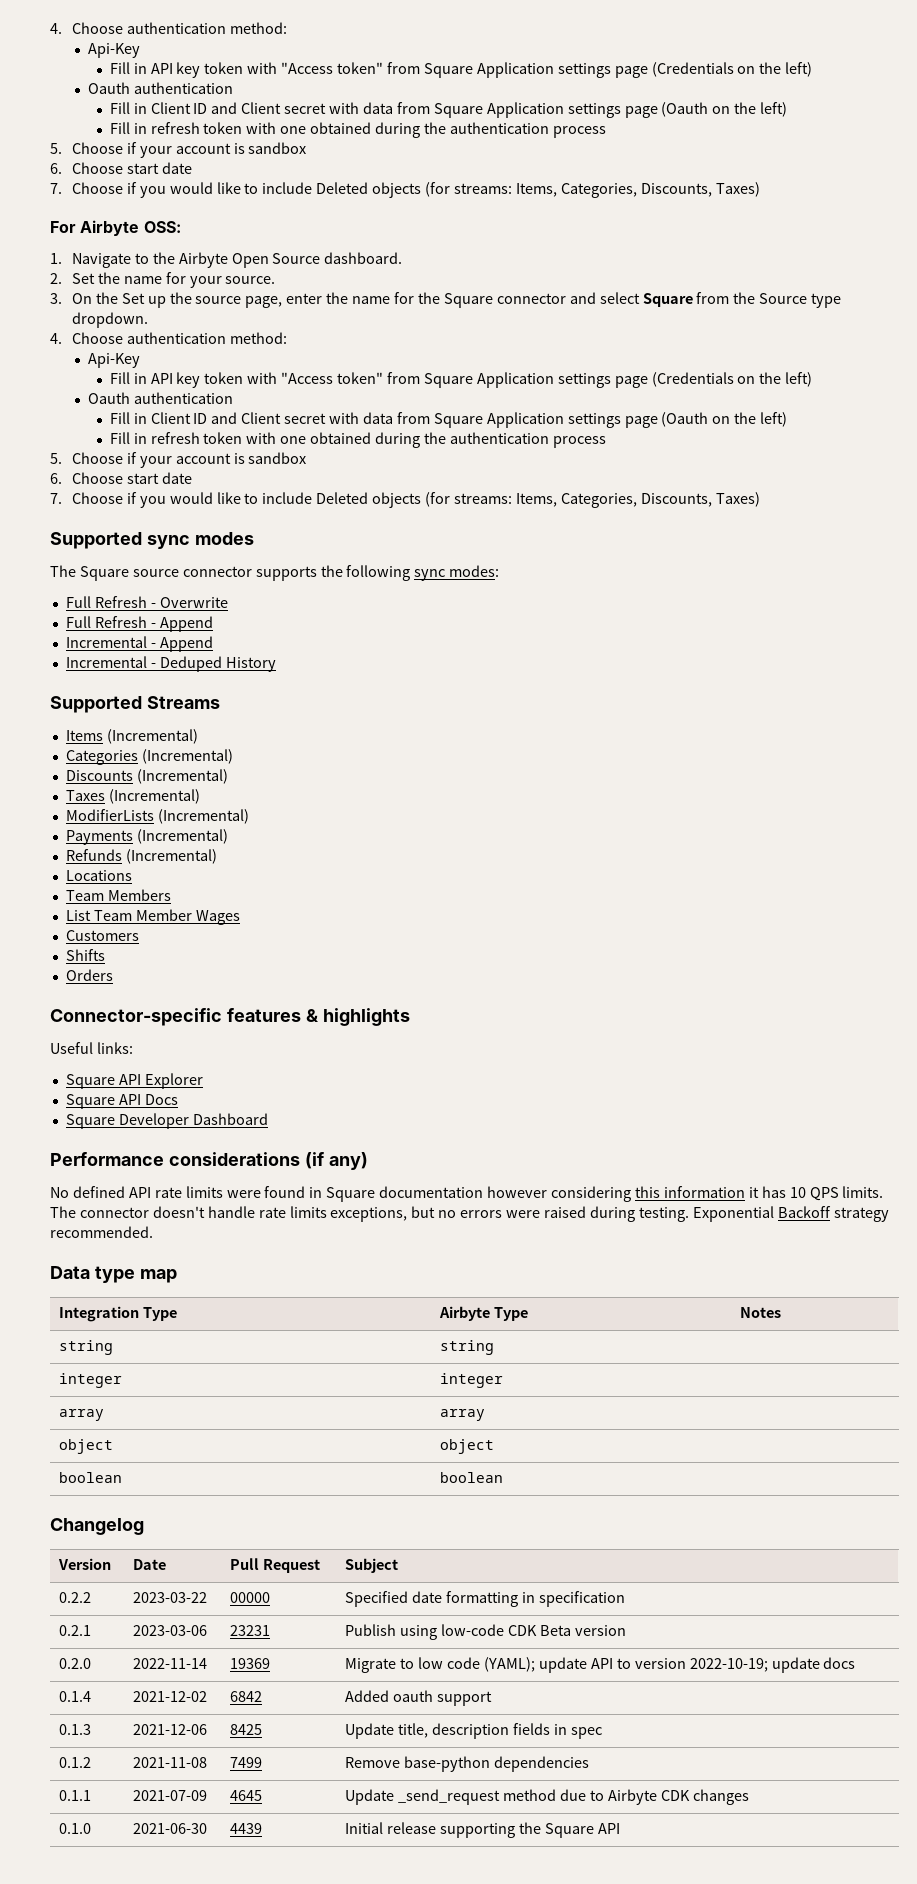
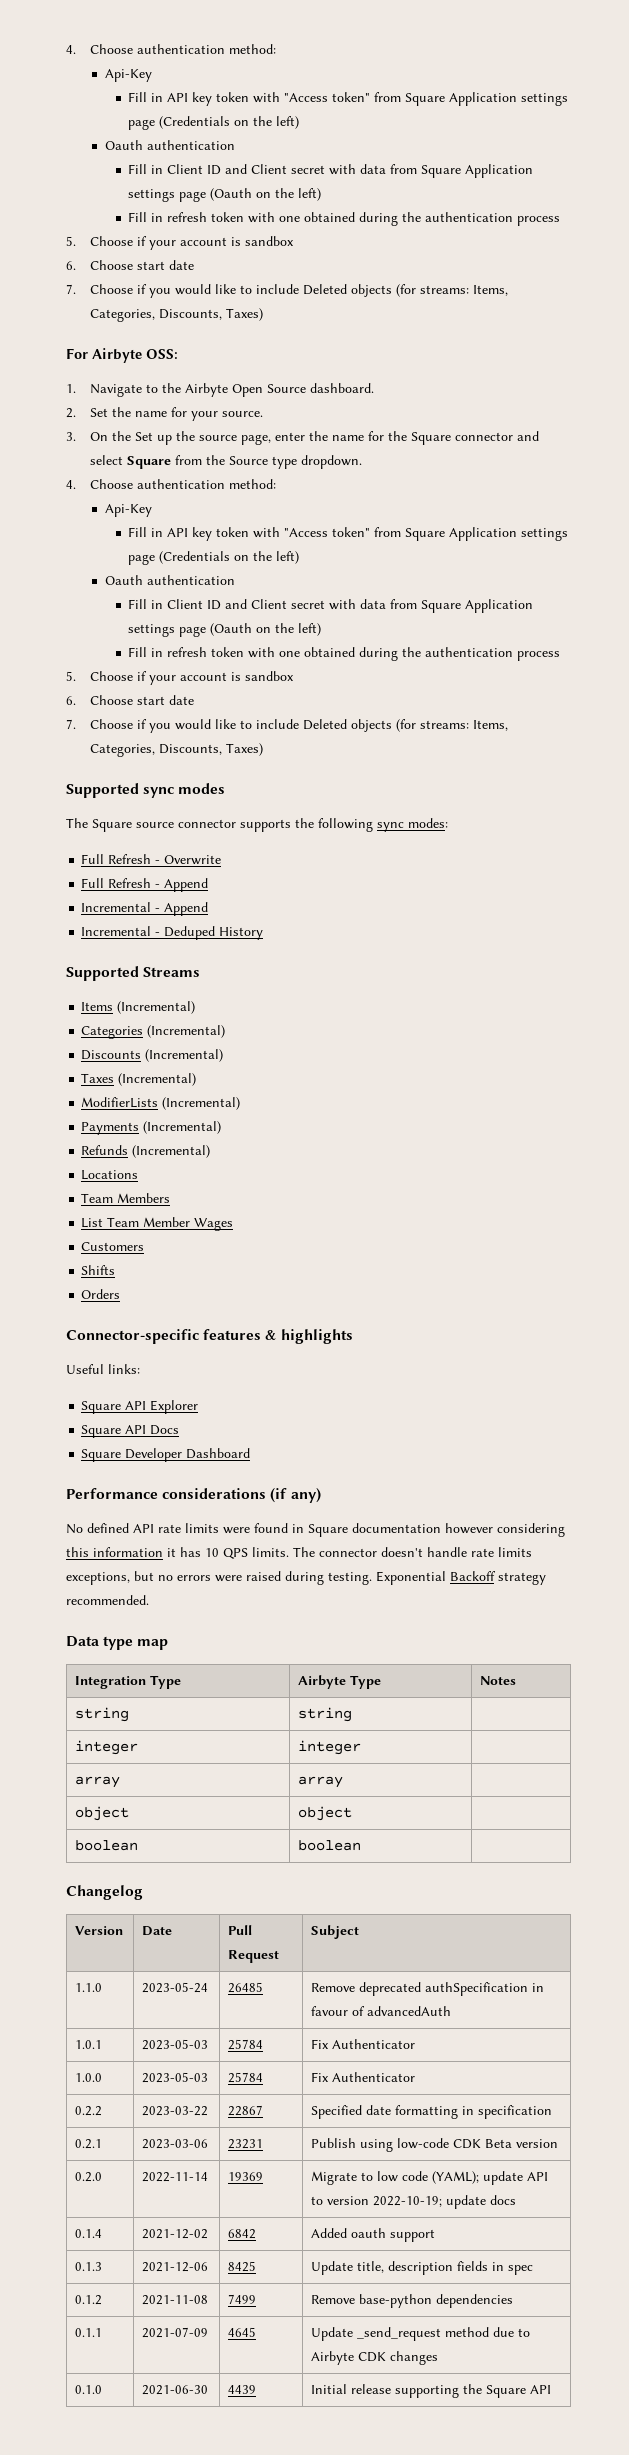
+ 1.1.0 | 2023-05-24 | 26485 | Remove deprecated authSpecification in favour of advancedAuth
+ 1.0.1 | 2023-05-03 | 25784 | Fix Authenticator
+ 1.0.0 | 2023-05-03 | 25784 | Fix Authenticator
- 0.2.2 | 2023-03-22 | 00000 | Specified date formatting in specification
+ 0.2.2 | 2023-03-22 | 22867 | Specified date formatting in specification

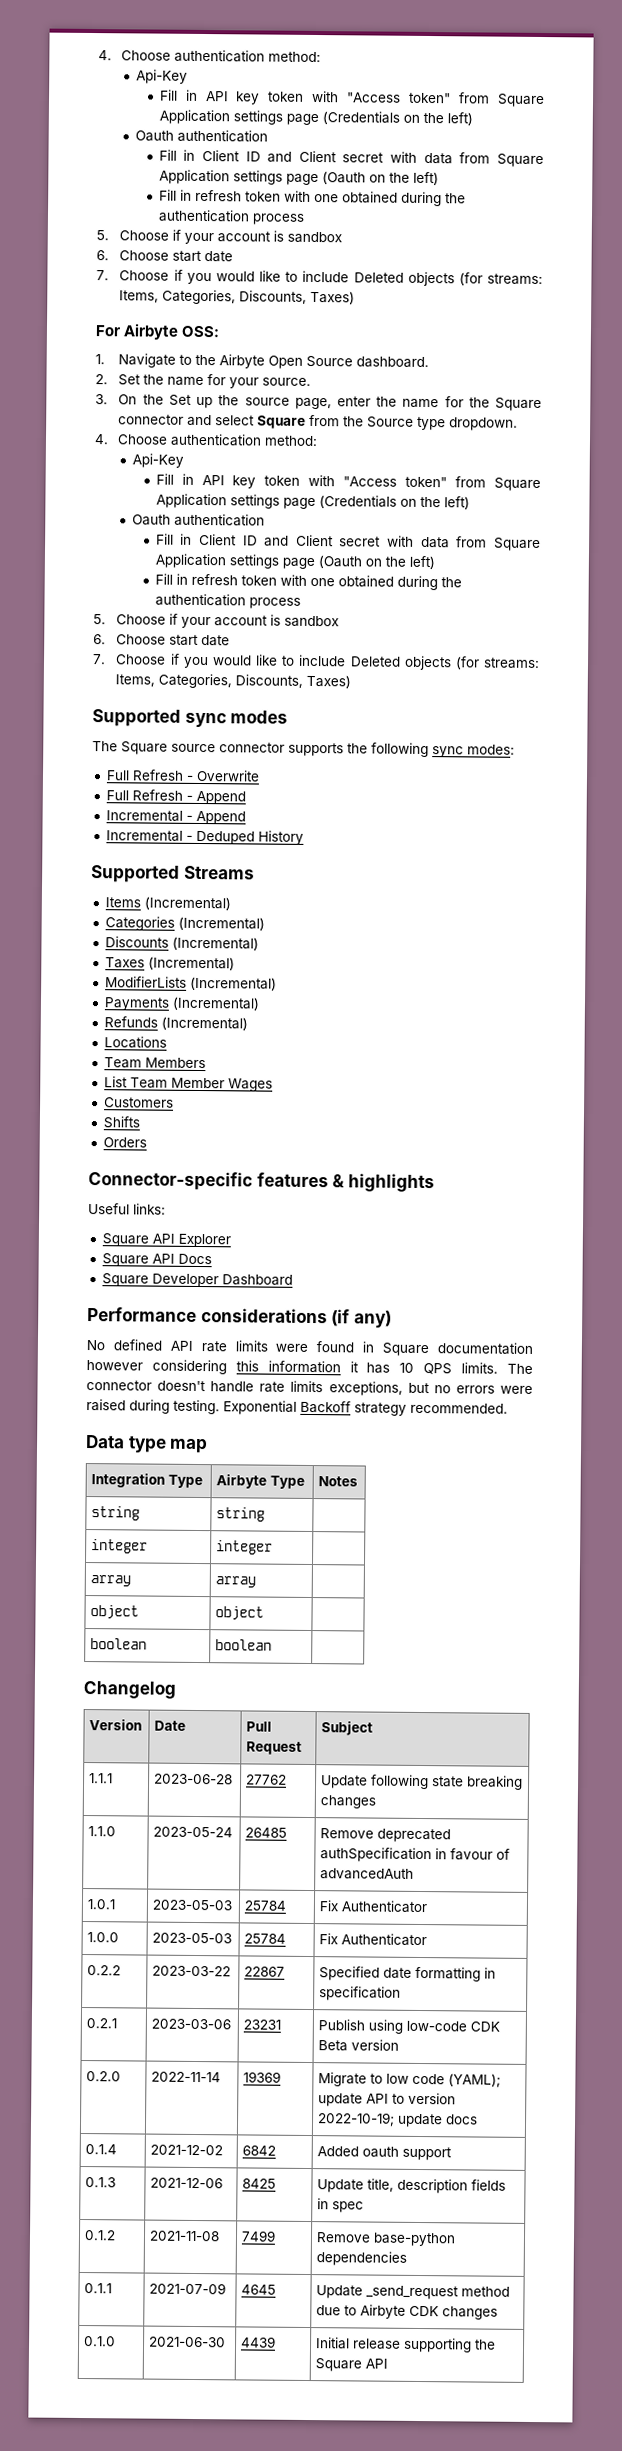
+ 1.1.1 | 2023-06-28 | 27762 | Update following state breaking changes

